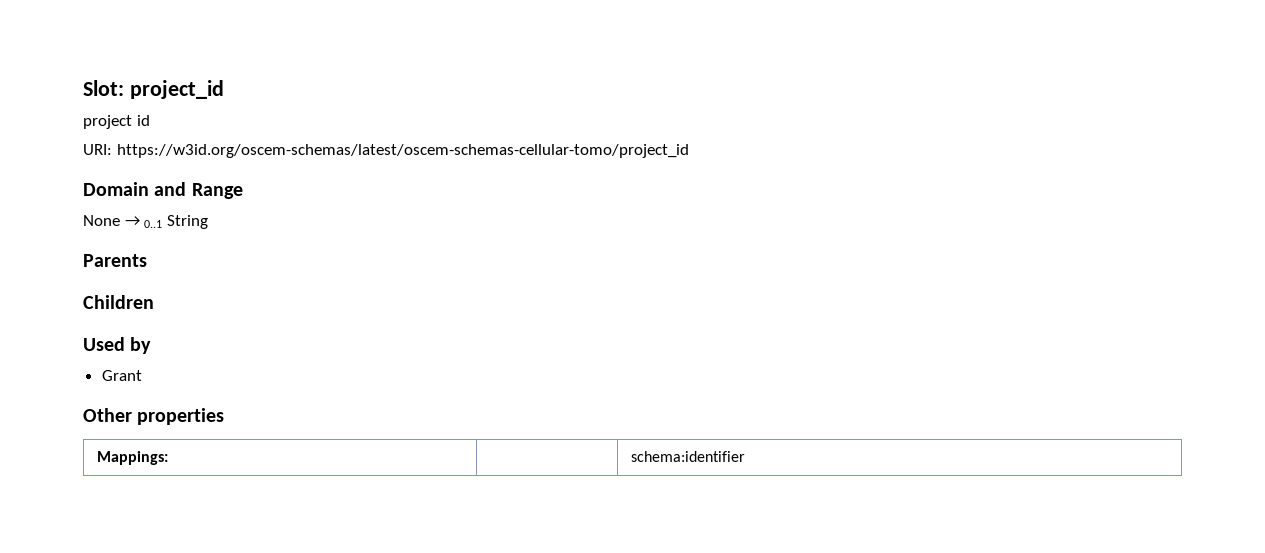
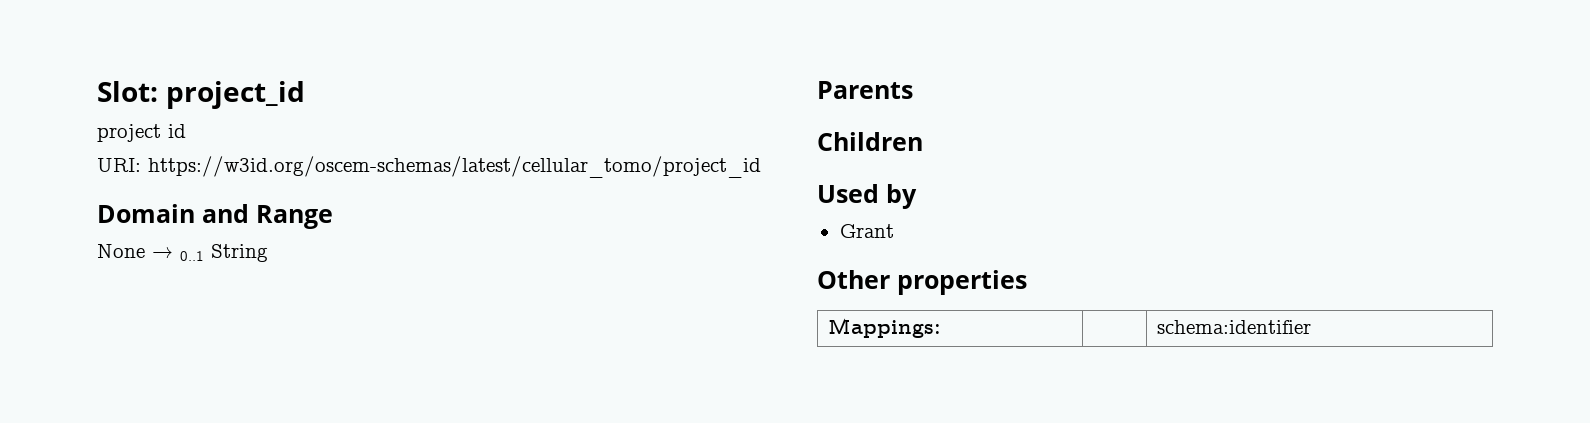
- URI: https://w3id.org/oscem-schemas/latest/oscem-schemas-cellular-tomo/project_id
+ URI: https://w3id.org/oscem-schemas/latest/cellular_tomo/project_id

